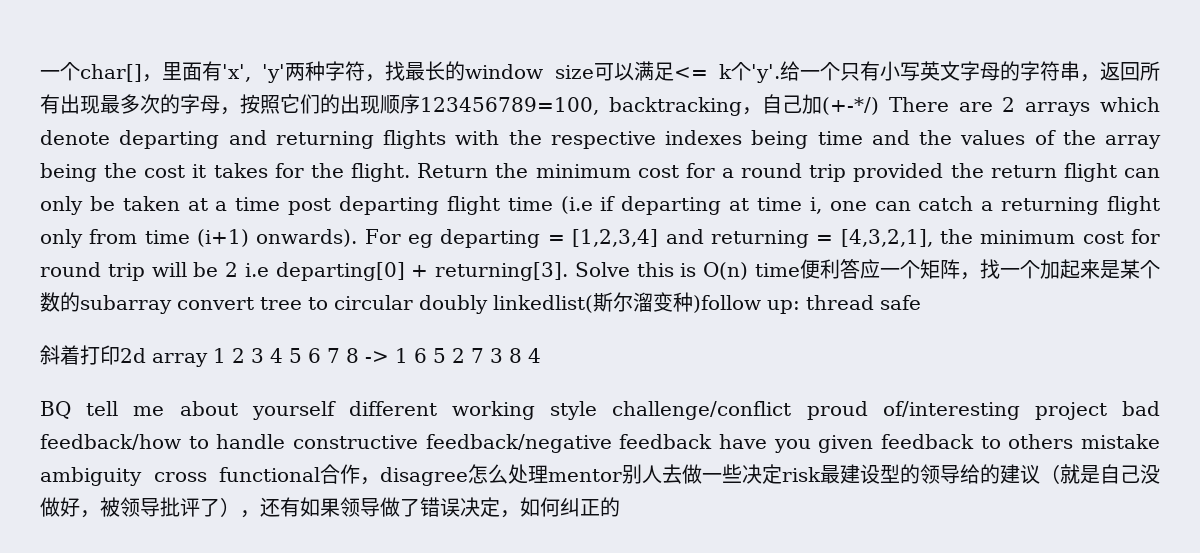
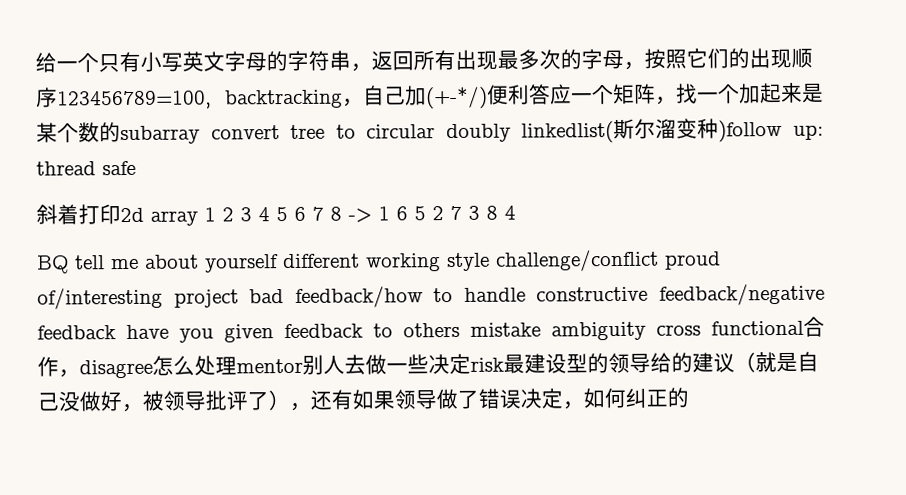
- 一个char[]，里面有'x', 'y'两种字符，找最长的window size可以满足<= k个'y'.给一个只有小写英文字母的字符串，返回所有出现最多次的字母，按照它们的出现顺序123456789=100, backtracking，自己加(+-*/) There are 2 arrays which denote departing and returning flights with the respective indexes being time and the values of the array being the cost it takes for the flight. Return the minimum cost for a round trip provided the return flight can only be taken at a time post departing flight time (i.e if departing at time i, one can catch a returning flight only from time (i+1) onwards). For eg departing = [1,2,3,4] and returning = [4,3,2,1], the minimum cost for round trip will be 2 i.e departing[0] + returning[3]. Solve this is O(n) time便利答应一个矩阵，找一个加起来是某个数的subarray convert tree to circular doubly linkedlist(斯尔溜变种)follow up: thread safe
+ 给一个只有小写英文字母的字符串，返回所有出现最多次的字母，按照它们的出现顺序123456789=100, backtracking，自己加(+-*/)便利答应一个矩阵，找一个加起来是某个数的subarray convert tree to circular doubly linkedlist(斯尔溜变种)follow up: thread safe

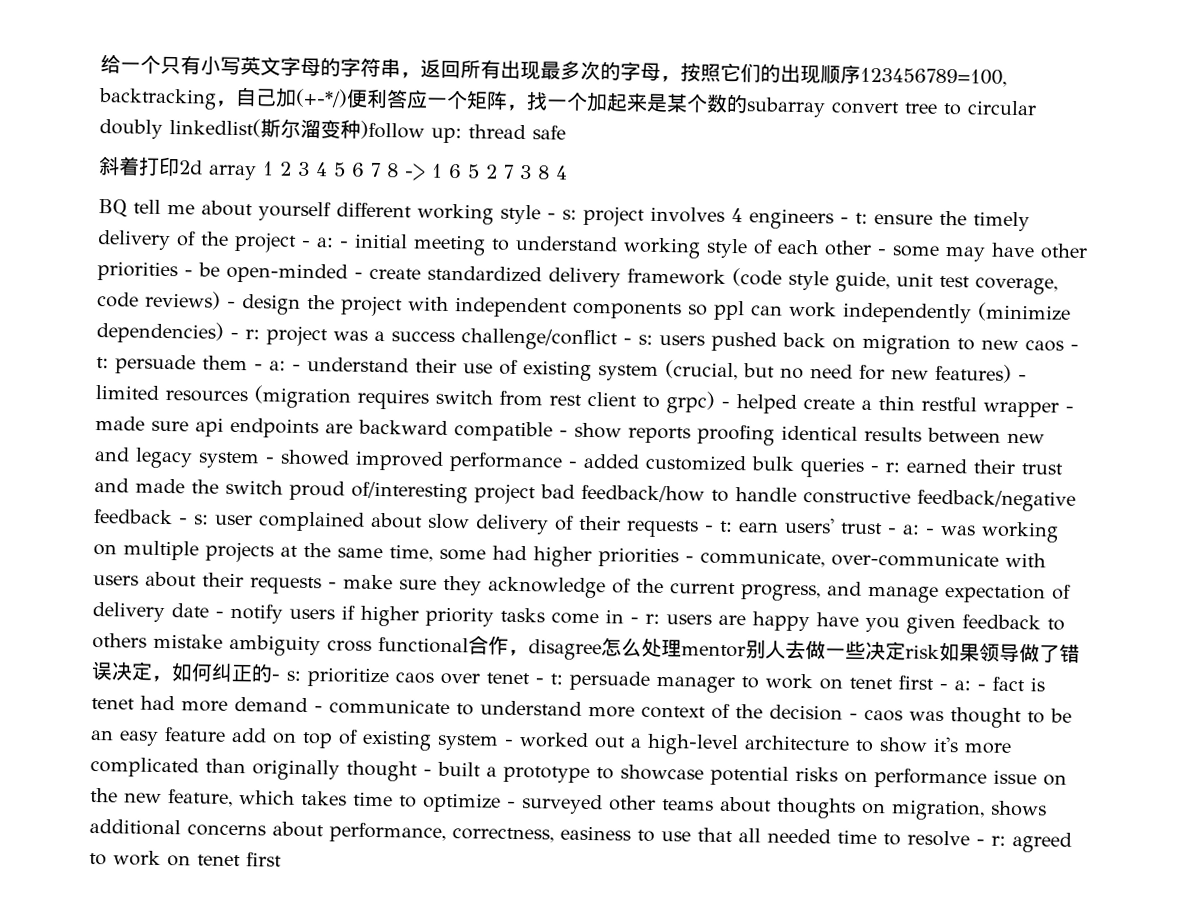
- BQ tell me about yourself different working style challenge/conflict proud of/interesting project bad feedback/how to handle constructive feedback/negative feedback have you given feedback to others mistake ambiguity cross functional合作，disagree怎么处理mentor别人去做一些决定risk最建设型的领导给的建议（就是自己没做好，被领导批评了），还有如果领导做了错误决定，如何纠正的
+ BQ tell me about yourself different working style - s: project involves 4 engineers - t: ensure the timely delivery of the project - a: - initial meeting to understand working style of each other - some may have other priorities - be open-minded - create standardized delivery framework (code style guide, unit test coverage, code reviews) - design the project with independent components so ppl can work independently (minimize dependencies) - r: project was a success challenge/conflict - s: users pushed back on migration to new caos - t: persuade them - a: - understand their use of existing system (crucial, but no need for new features) - limited resources (migration requires switch from rest client to grpc) - helped create a thin restful wrapper - made sure api endpoints are backward compatible - show reports proofing identical results between new and legacy system - showed improved performance - added customized bulk queries - r: earned their trust and made the switch proud of/interesting project bad feedback/how to handle constructive feedback/negative feedback - s: user complained about slow delivery of their requests - t: earn users' trust - a: - was working on multiple projects at the same time, some had higher priorities - communicate, over-communicate with users about their requests - make sure they acknowledge of the current progress, and manage expectation of delivery date - notify users if higher priority tasks come in - r: users are happy have you given feedback to others mistake ambiguity cross functional合作，disagree怎么处理mentor别人去做一些决定risk如果领导做了错误决定，如何纠正的- s: prioritize caos over tenet - t: persuade manager to work on tenet first - a: - fact is tenet had more demand - communicate to understand more context of the decision - caos was thought to be an easy feature add on top of existing system - worked out a high-level architecture to show it's more complicated than originally thought - built a prototype to showcase potential risks on performance issue on the new feature, which takes time to optimize - surveyed other teams about thoughts on migration, shows additional concerns about performance, correctness, easiness to use that all needed time to resolve - r: agreed to work on tenet first

